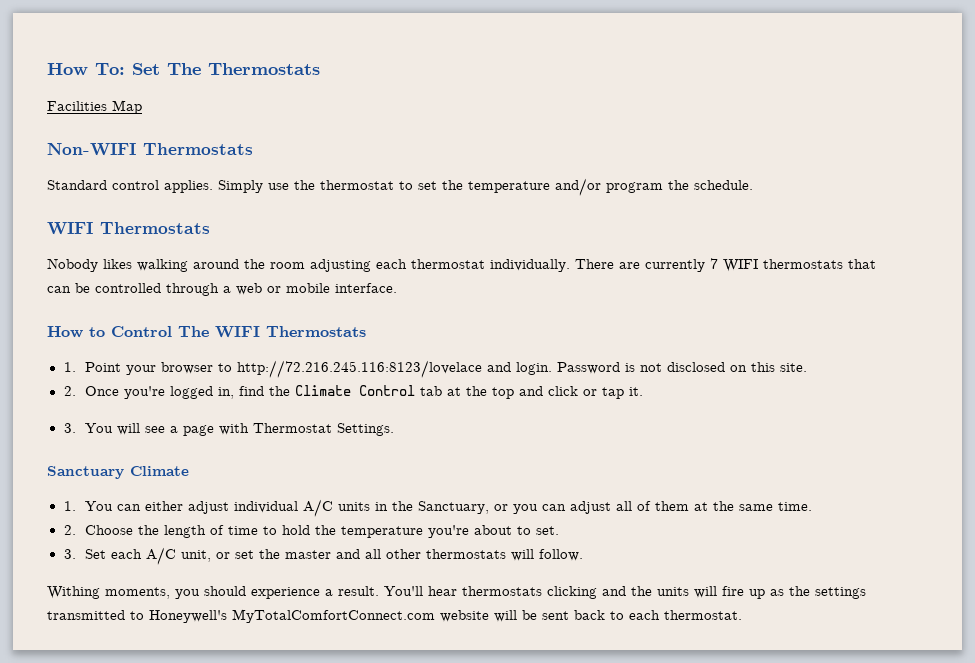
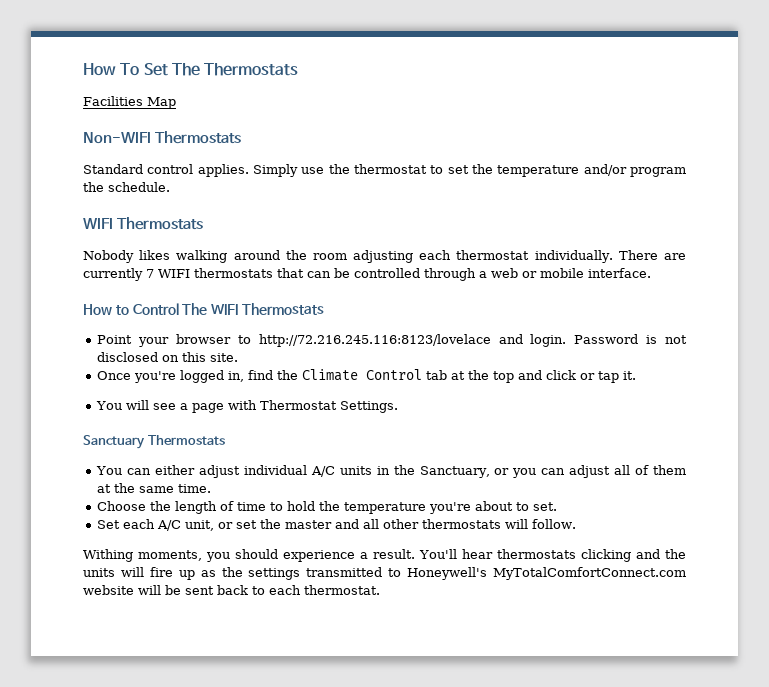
- How To: Set The Thermostats
+ How To Set The Thermostats
- 1. Point your browser to http://72.216.245.116:8123/lovelace and login.
+ Point your browser to http://72.216.245.116:8123/lovelace and login.
- 2. Once you're logged in, find the Climate Control tab at the top and click or tap it.
+ Once you're logged in, find the Climate Control tab at the top and click or tap it.
- 3. You will see a page with Thermostat Settings.
+ You will see a page with Thermostat Settings.
- Sanctuary Climate
- 1. You can either adjust individual A/C units in the Sanctuary, or you can adjust all of them at the same time.
+ Sanctuary Thermostats
+ You can either adjust individual A/C units in the Sanctuary, or you can adjust all of them at the same time.
- 2. Choose the length of time to hold the temperature you're about to set.
+ Choose the length of time to hold the temperature you're about to set.
- 3. Set each A/C unit, or set the master and all other thermostats will follow.
+ Set each A/C unit, or set the master and all other thermostats will follow.

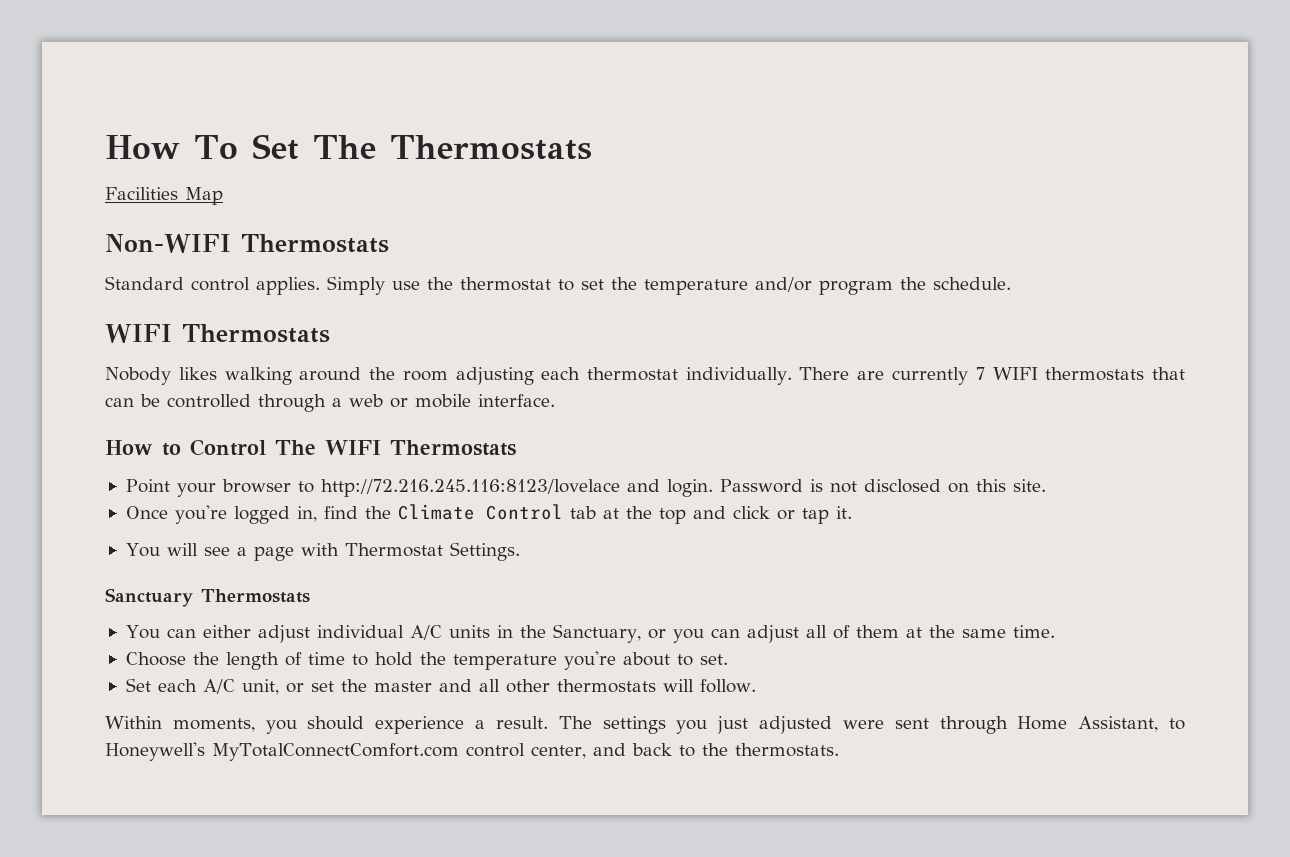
- Withing moments, you should experience a result.
+ Within moments, you should experience a result.
- You'll hear thermostats clicking and the units will fire up as the settings transmitted to Honeywell's MyTotalComfortConnect.com website will be sent back to each thermostat.
+ The settings you just adjusted were sent through Home Assistant, to Honeywell's MyTotalConnectComfort.com control center, and back to the thermostats.

